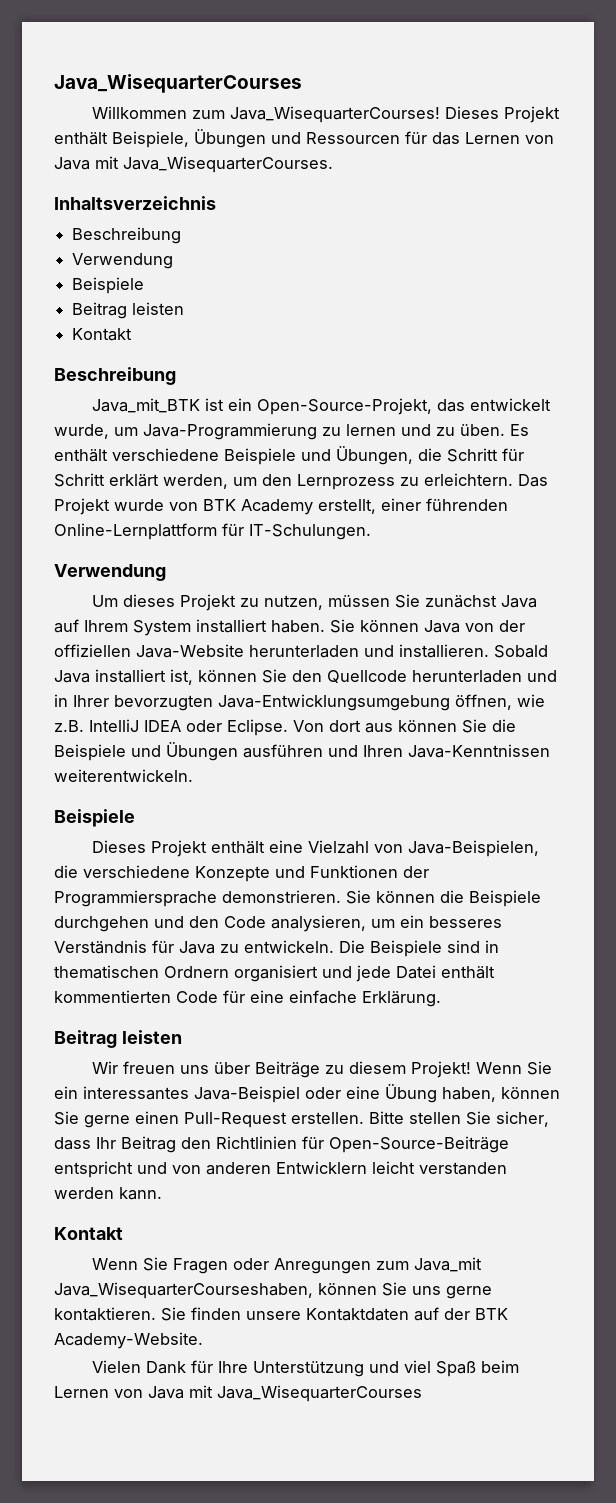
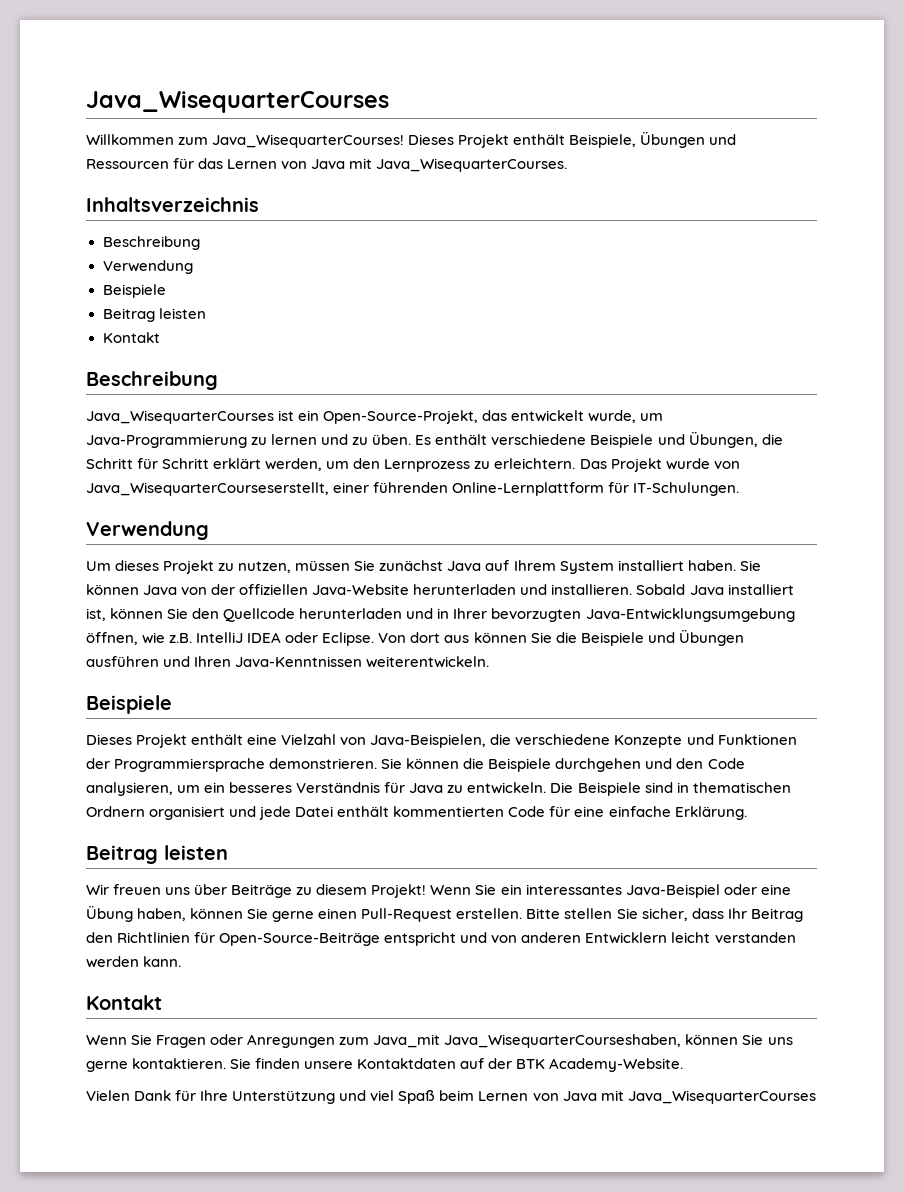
- Java_mit_BTK ist ein Open-Source-Projekt, das entwickelt wurde, um Java-Programmierung zu lernen und zu üben.
+ Java_WisequarterCourses ist ein Open-Source-Projekt, das entwickelt wurde, um Java-Programmierung zu lernen und zu üben.
- Das Projekt wurde von BTK Academy erstellt, einer führenden Online-Lernplattform für IT-Schulungen.
+ Das Projekt wurde von Java_WisequarterCourseserstellt, einer führenden Online-Lernplattform für IT-Schulungen.

